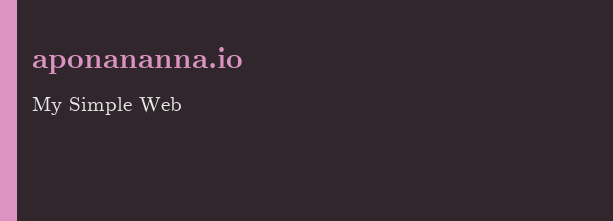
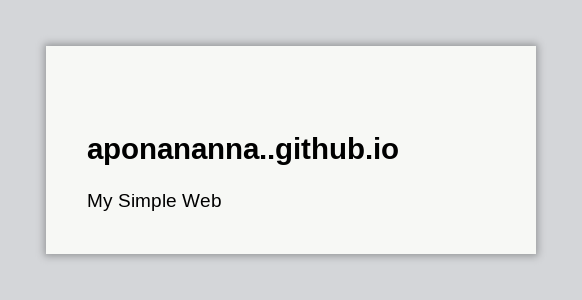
- aponananna.io
+ aponananna..github.io

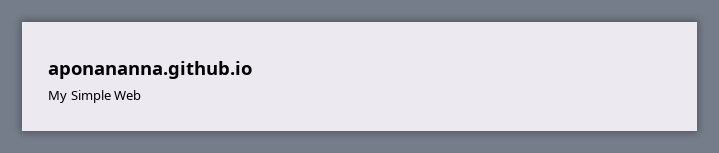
- aponananna..github.io
+ aponananna.github.io

